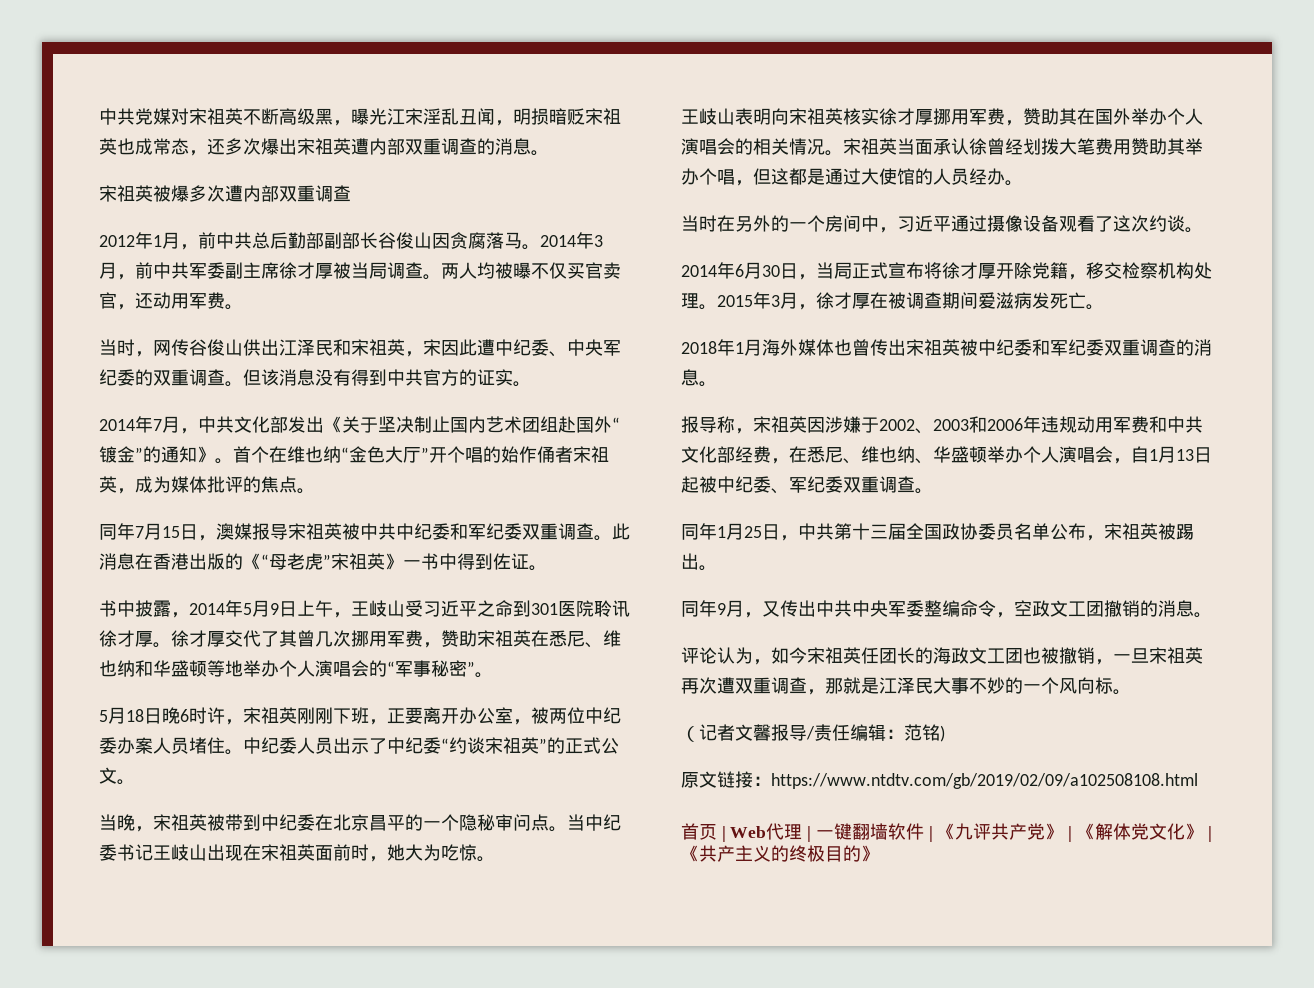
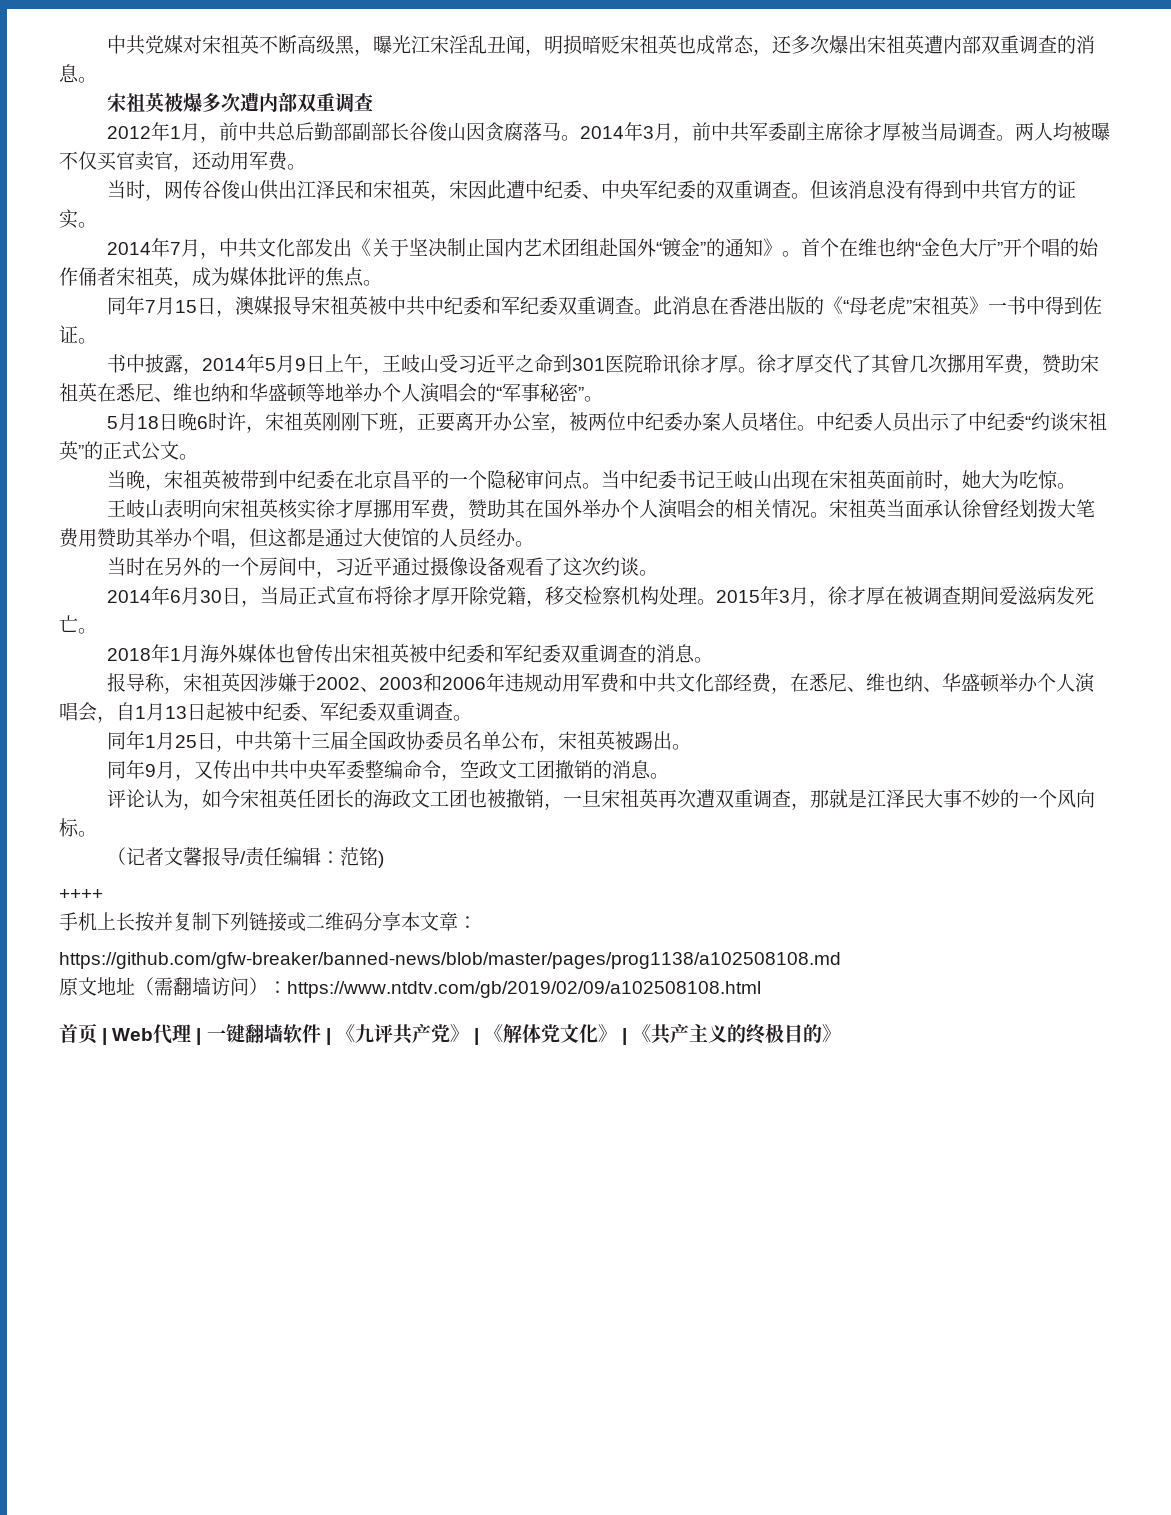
- 原文链接：https://www.ntdtv.com/gb/2019/02/09/a102508108.html
+ ++++
+ 手机上长按并复制下列链接或二维码分享本文章：
+ https://github.com/gfw-breaker/banned-news/blob/master/pages/prog1138/a102508108.md
+ 原文地址（需翻墙访问）：https://www.ntdtv.com/gb/2019/02/09/a102508108.html

